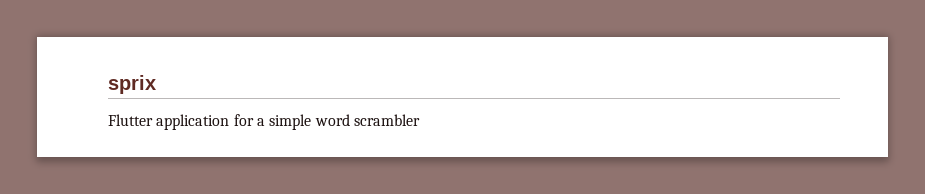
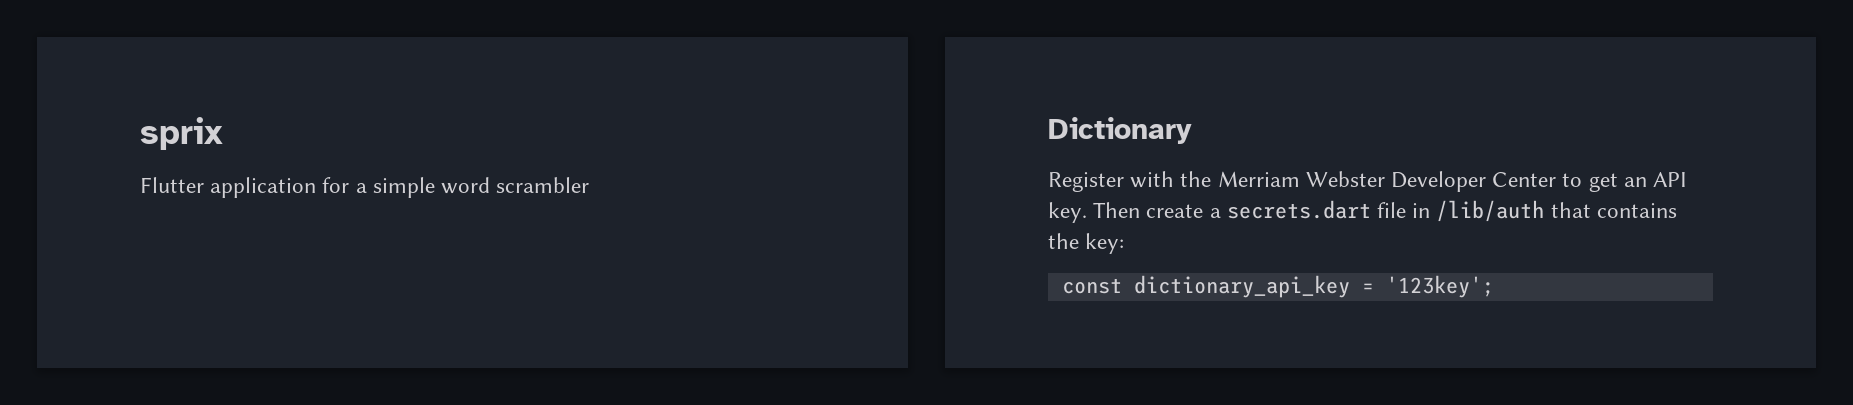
+ Dictionary
+ Register with the Merriam Webster Developer Center to get an API key. Then create a secrets.dart file in /lib/auth that contains the key:
+ const dictionary_api_key = '123key';

